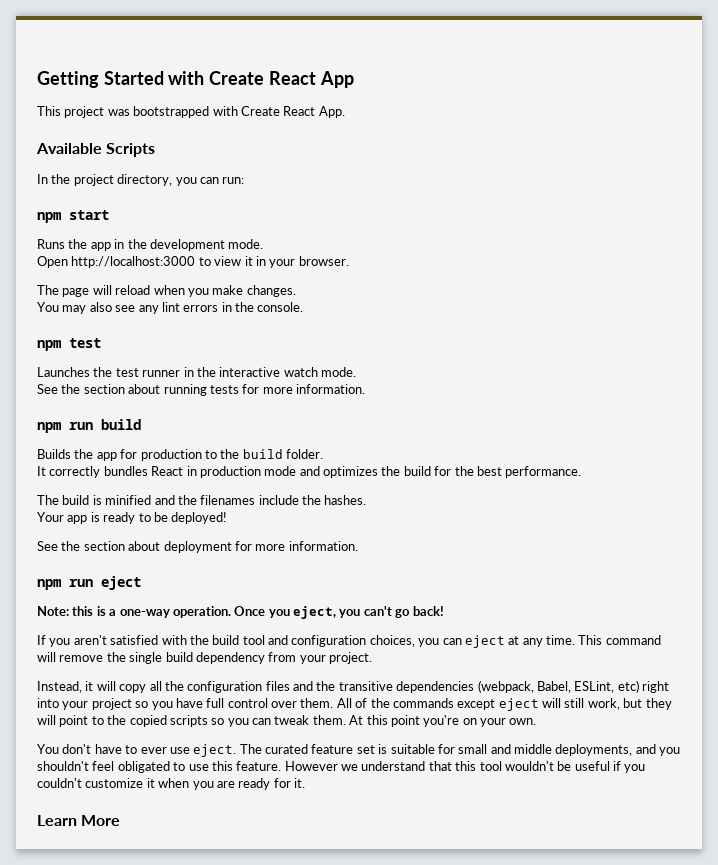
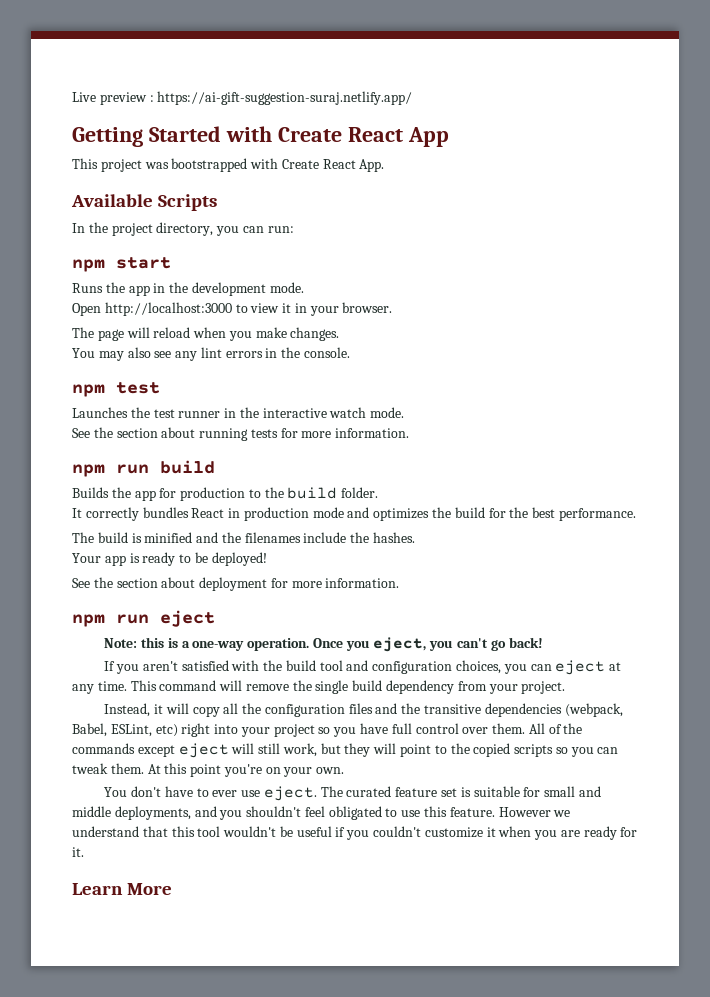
+ Live preview : https://ai-gift-suggestion-suraj.netlify.app/

